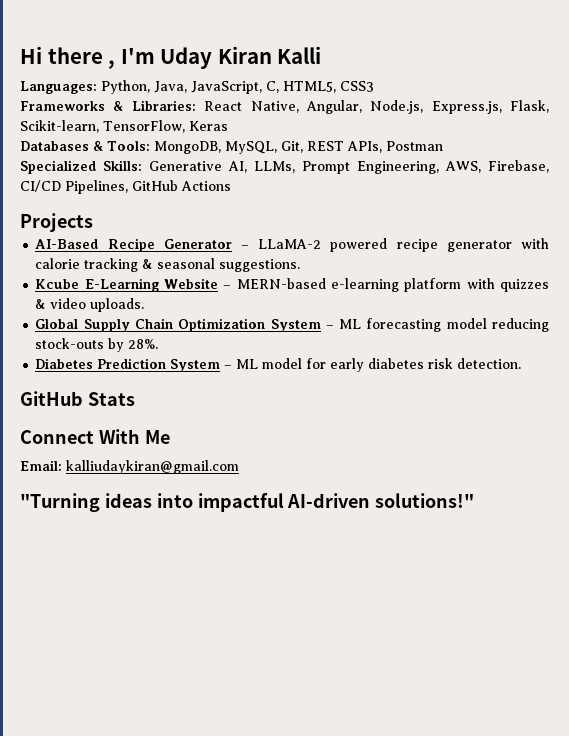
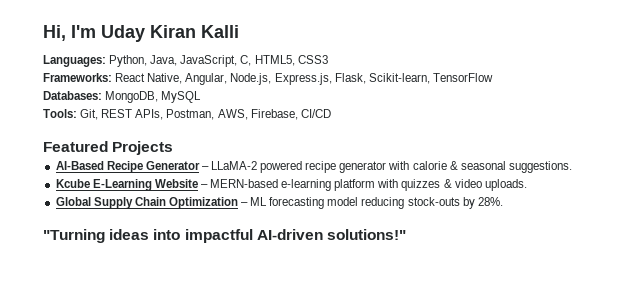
- Hi there , I'm Uday Kiran Kalli
+ Hi, I'm Uday Kiran Kalli
- Frameworks & Libraries: React Native, Angular, Node.js, Express.js, Flask, Scikit-learn, TensorFlow, Keras
- Databases & Tools: MongoDB, MySQL, Git, REST APIs, Postman
- Specialized Skills: Generative AI, LLMs, Prompt Engineering, AWS, Firebase, CI/CD Pipelines, GitHub Actions
- Projects
+ Frameworks: React Native, Angular, Node.js, Express.js, Flask, Scikit-learn, TensorFlow
+ Databases: MongoDB, MySQL
+ Tools: Git, REST APIs, Postman, AWS, Firebase, CI/CD
+ Featured Projects
- AI-Based Recipe Generator – LLaMA-2 powered recipe generator with calorie tracking & seasonal suggestions.
+ AI-Based Recipe Generator – LLaMA-2 powered recipe generator with calorie & seasonal suggestions.
- Global Supply Chain Optimization System – ML forecasting model reducing stock-outs by 28%.
+ Global Supply Chain Optimization – ML forecasting model reducing stock-outs by 28%.
- Diabetes Prediction System – ML model for early diabetes risk detection.
- GitHub Stats
- Connect With Me
- Email: kalliudaykiran@gmail.com

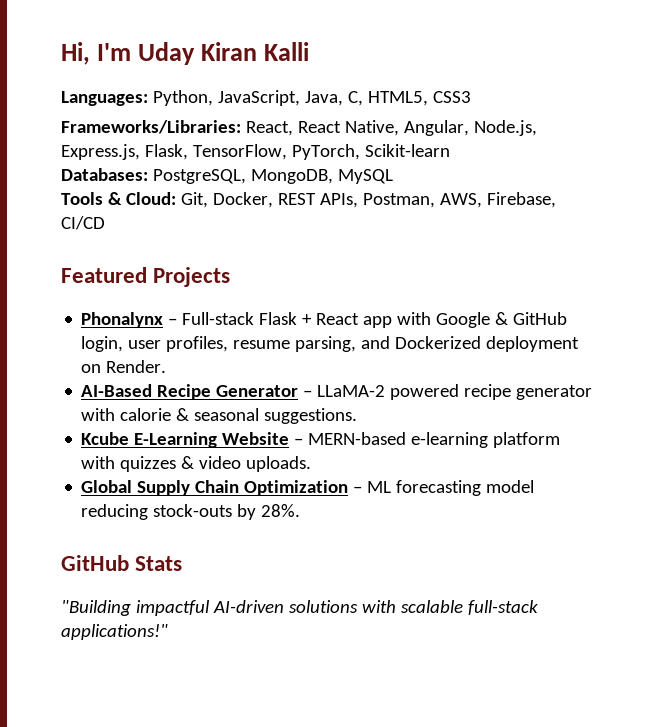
- Languages: Python, Java, JavaScript, C, HTML5, CSS3
+ Languages: Python, JavaScript, Java, C, HTML5, CSS3
- Frameworks: React Native, Angular, Node.js, Express.js, Flask, Scikit-learn, TensorFlow
+ Frameworks/Libraries: React, React Native, Angular, Node.js, Express.js, Flask, TensorFlow, PyTorch, Scikit-learn
- Databases: MongoDB, MySQL
+ Databases: PostgreSQL, MongoDB, MySQL
- Tools: Git, REST APIs, Postman, AWS, Firebase, CI/CD
+ Tools & Cloud: Git, Docker, REST APIs, Postman, AWS, Firebase, CI/CD
+ Phonalynx – Full-stack Flask + React app with Google & GitHub login, user profiles, resume parsing, and Dockerized deployment on Render.
- "Turning ideas into impactful AI-driven solutions!"
+ GitHub Stats
+ "Building impactful AI-driven solutions with scalable full-stack applications!"

